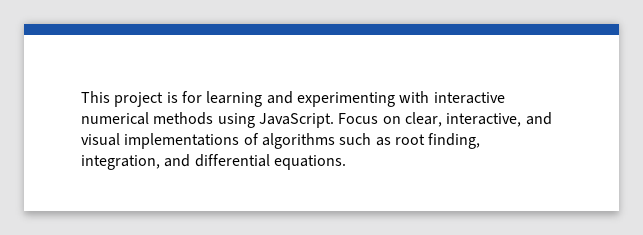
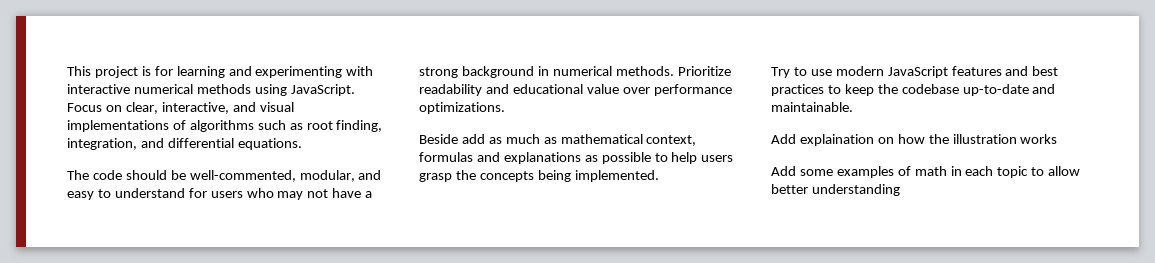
+ The code should be well-commented, modular, and easy to understand for users who may not have a strong background in numerical methods. Prioritize readability and educational value over performance optimizations.
+ Beside add as much as mathematical context, formulas and explanations as possible to help users grasp the concepts being implemented.
+ Try to use modern JavaScript features and best practices to keep the codebase up-to-date and maintainable.
+ Add explaination on how the illustration works
+ Add some examples of math in each topic to allow better understanding

